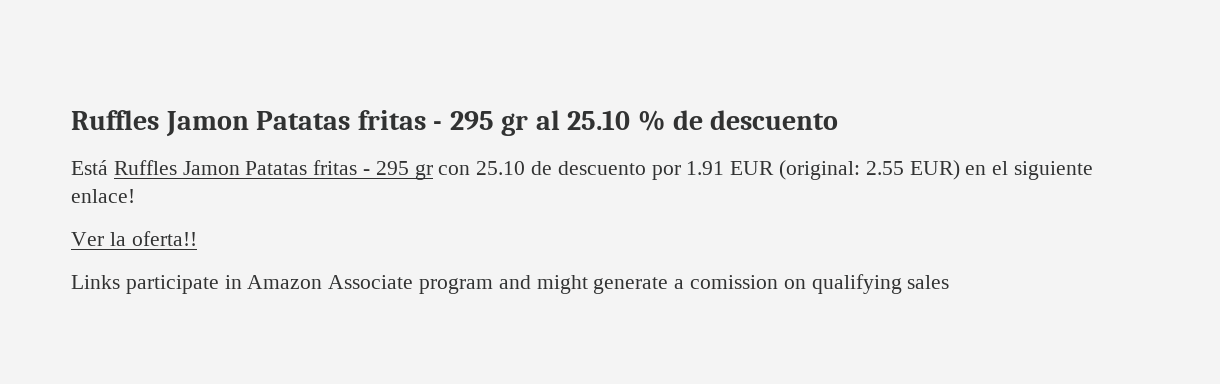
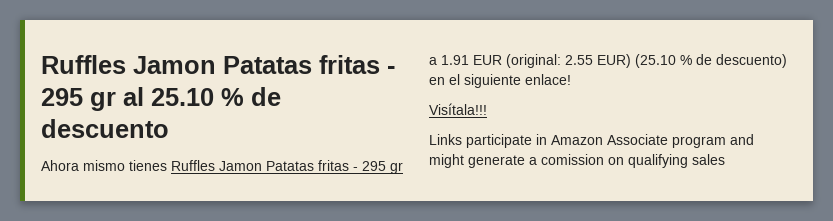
- Está Ruffles Jamon Patatas fritas - 295 gr con 25.10 de descuento por 1.91 EUR (original: 2.55 EUR) en el siguiente enlace!
+ Ahora mismo tienes Ruffles Jamon Patatas fritas - 295 gr a 1.91 EUR (original: 2.55 EUR) (25.10 % de descuento) en el siguiente enlace!
- Ver la oferta!!
+ Visítala!!!

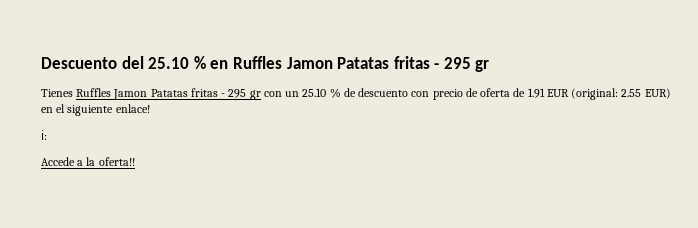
- Ruffles Jamon Patatas fritas - 295 gr al 25.10 % de descuento
- Ahora mismo tienes Ruffles Jamon Patatas fritas - 295 gr a 1.91 EUR (original: 2.55 EUR) (25.10 % de descuento) en el siguiente enlace!
+ Descuento del 25.10 % en Ruffles Jamon Patatas fritas - 295 gr
+ Tienes Ruffles Jamon Patatas fritas - 295 gr con un 25.10 % de descuento con precio de oferta de 1.91 EUR (original: 2.55 EUR) en el siguiente enlace!
- Visítala!!!
- Links participate in Amazon Associate program and might generate a comission on qualifying sales
+ ℹ:
+ Accede a la oferta!!

